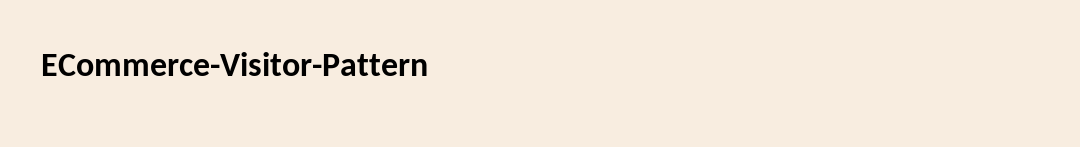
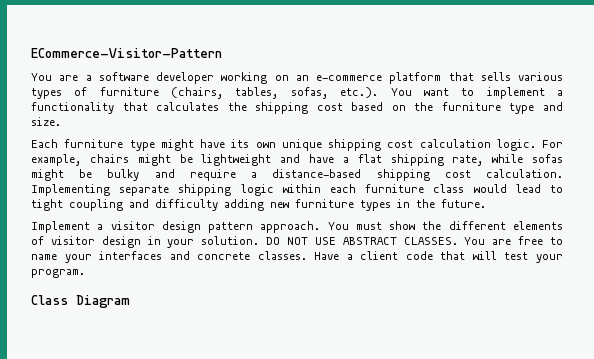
+ You are a software developer working on an e-commerce platform that sells various types of furniture (chairs, tables, sofas, etc.). You want to implement a functionality that calculates the shipping cost based on the furniture type and size.
+ Each furniture type might have its own unique shipping cost calculation logic. For example, chairs might be lightweight and have a flat shipping rate, while sofas might be bulky and require a distance-based shipping cost calculation. Implementing separate shipping logic within each furniture class would lead to tight coupling and difficulty adding new furniture types in the future.
+ Implement a visitor design pattern approach. You must show the different elements of visitor design in your solution. DO NOT USE ABSTRACT CLASSES. You are free to name your interfaces and concrete classes. Have a client code that will test your program.
+ Class Diagram

